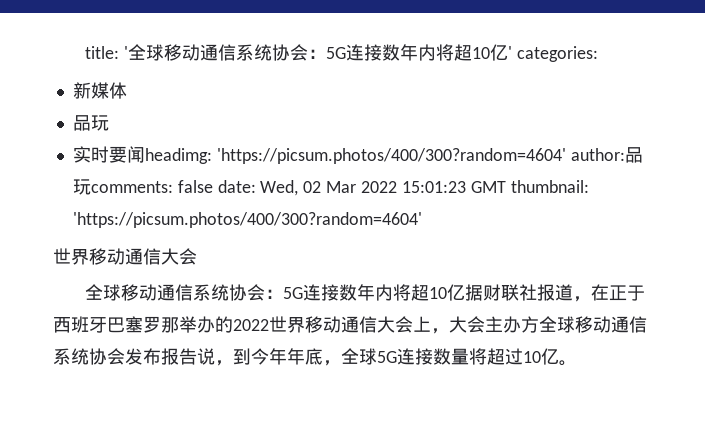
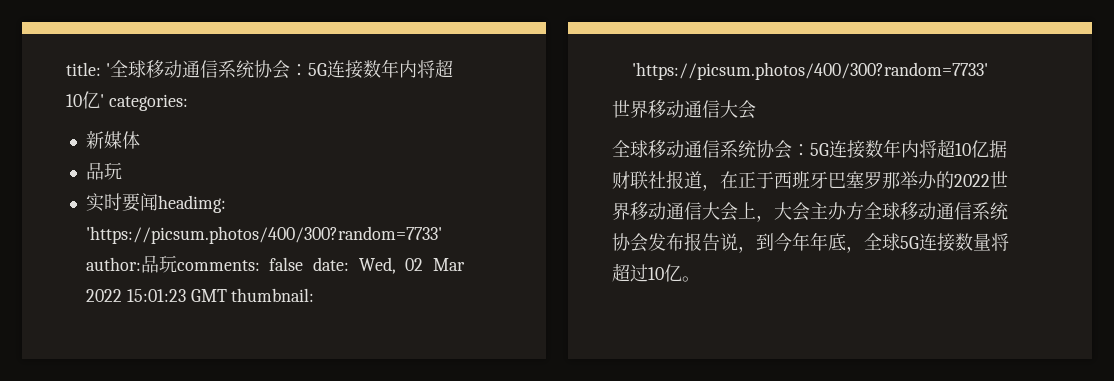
- 实时要闻headimg: 'https://picsum.photos/400/300?random=4604' author:品玩comments: false date: Wed, 02 Mar 2022 15:01:23 GMT thumbnail: 'https://picsum.photos/400/300?random=4604'
+ 实时要闻headimg: 'https://picsum.photos/400/300?random=7733' author:品玩comments: false date: Wed, 02 Mar 2022 15:01:23 GMT thumbnail: 'https://picsum.photos/400/300?random=7733'

